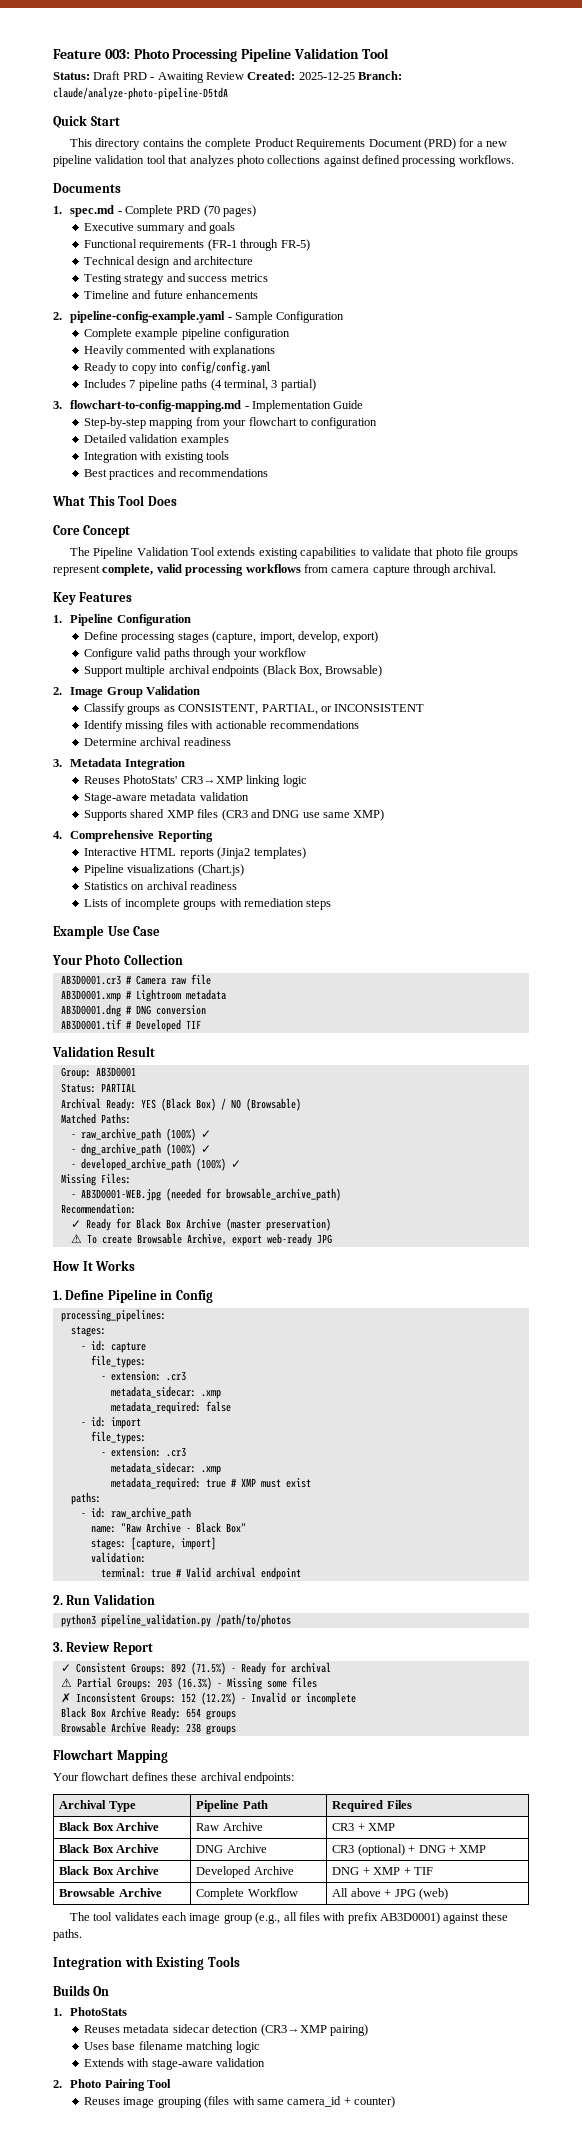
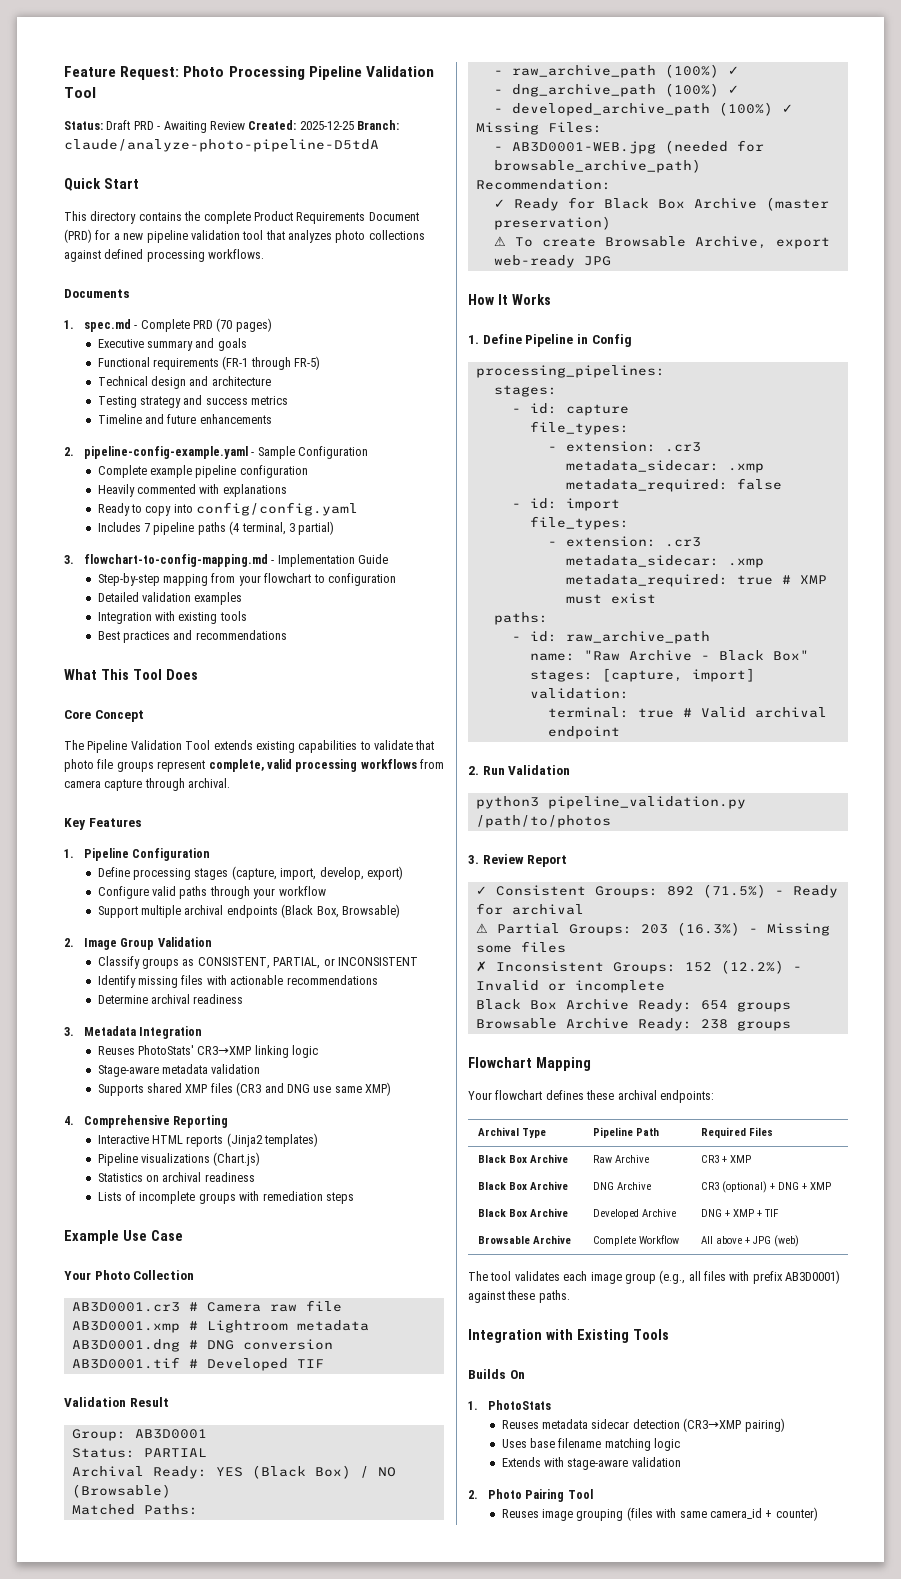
- Feature 003: Photo Processing Pipeline Validation Tool
+ Feature Request: Photo Processing Pipeline Validation Tool

